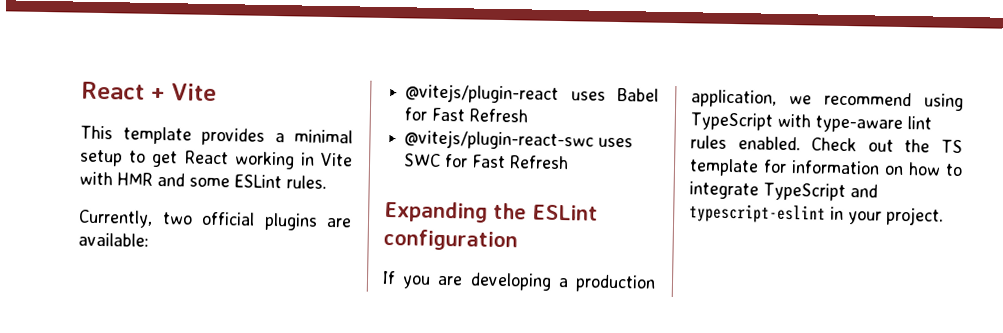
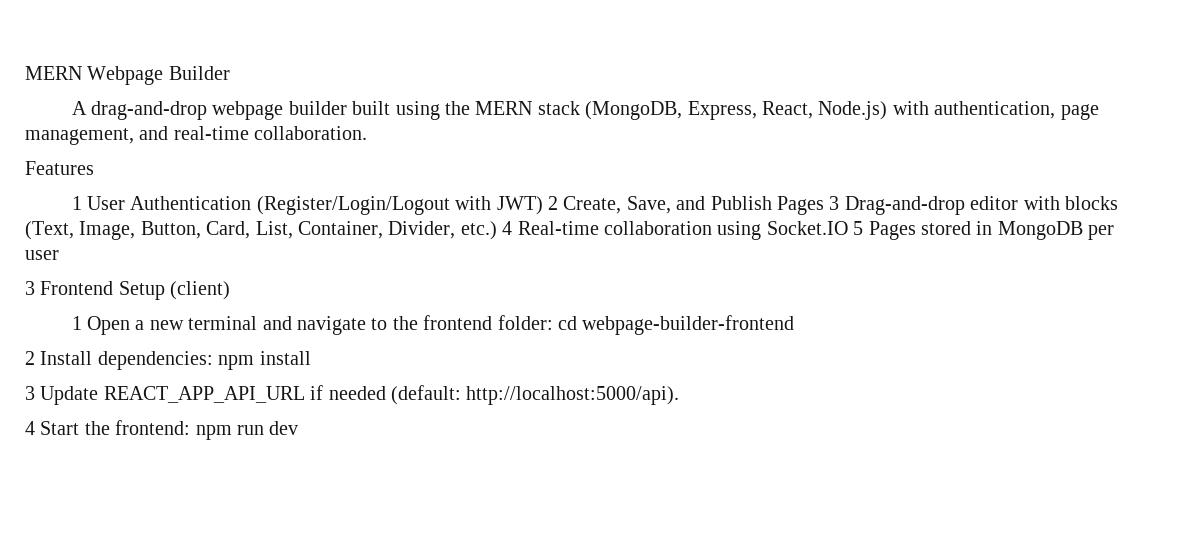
- React + Vite
- This template provides a minimal setup to get React working in Vite with HMR and some ESLint rules.
- Currently, two official plugins are available:
- @vitejs/plugin-react uses Babel for Fast Refresh
- @vitejs/plugin-react-swc uses SWC for Fast Refresh
- Expanding the ESLint configuration
- If you are developing a production application, we recommend using TypeScript with type-aware lint rules enabled. Check out the TS template for information on how to integrate TypeScript and typescript-eslint in your project.
+ MERN Webpage Builder
+ A drag-and-drop webpage builder built using the MERN stack (MongoDB, Express, React, Node.js) with authentication, page management, and real-time collaboration.
+ Features
+ 1 User Authentication (Register/Login/Logout with JWT) 2 Create, Save, and Publish Pages 3 Drag-and-drop editor with blocks (Text, Image, Button, Card, List, Container, Divider, etc.) 4 Real-time collaboration using Socket.IO 5 Pages stored in MongoDB per user
+ 3 Frontend Setup (client)
+ 1 Open a new terminal and navigate to the frontend folder: cd webpage-builder-frontend
+ 2 Install dependencies: npm install
+ 3 Update REACT_APP_API_URL if needed (default: http://localhost:5000/api).
+ 4 Start the frontend: npm run dev

